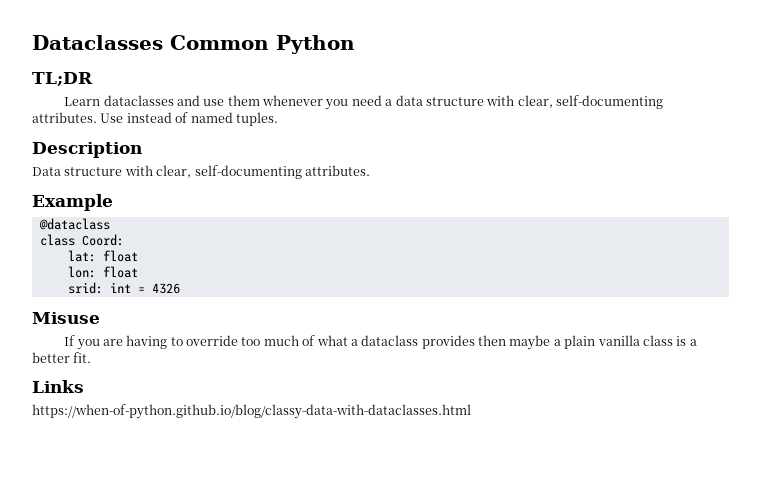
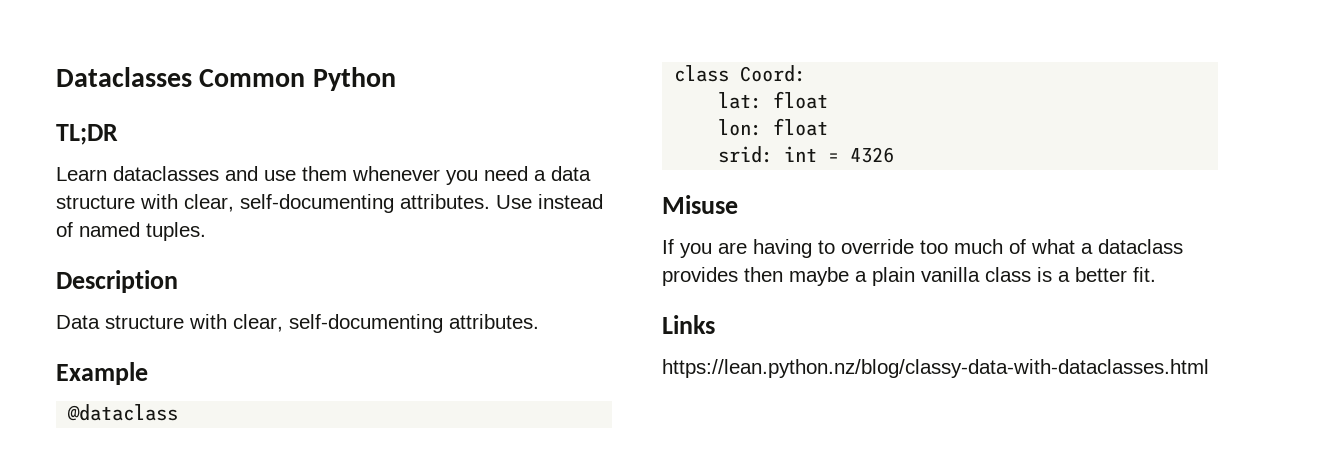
- https://when-of-python.github.io/blog/classy-data-with-dataclasses.html
+ https://lean.python.nz/blog/classy-data-with-dataclasses.html

